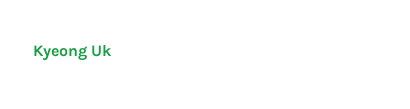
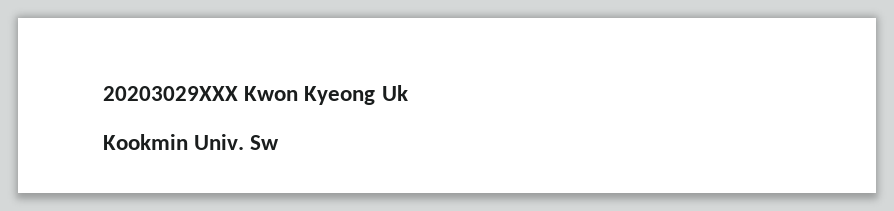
- Kyeong Uk
+ 20203029XXX Kwon Kyeong Uk
+ Kookmin Univ. Sw

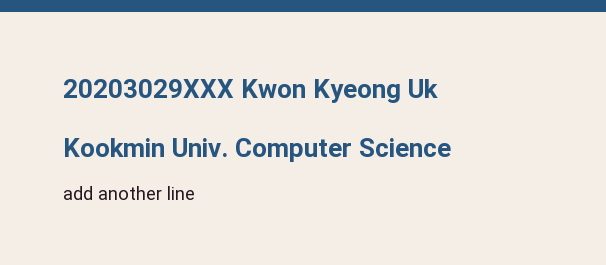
- Sw
+ Computer Science
+ add another line

